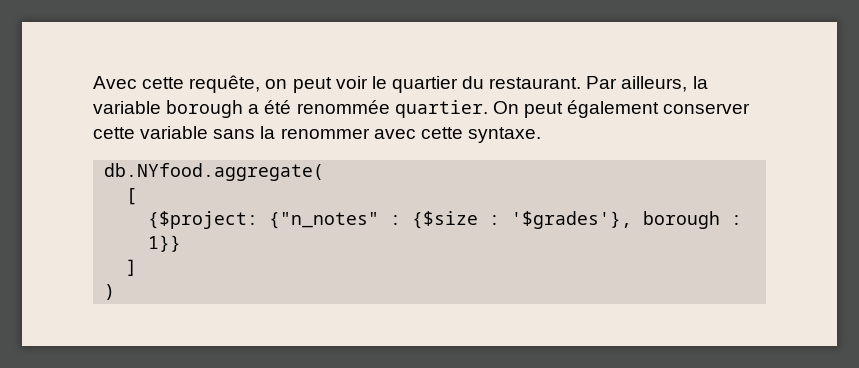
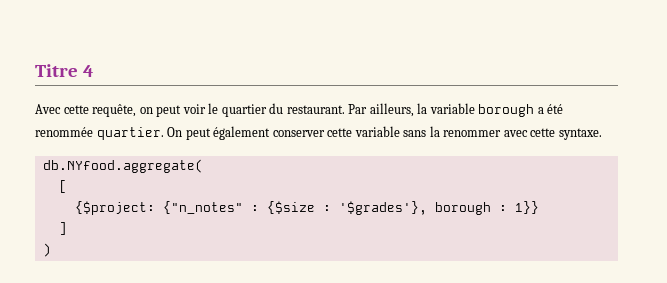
+ Titre 4

